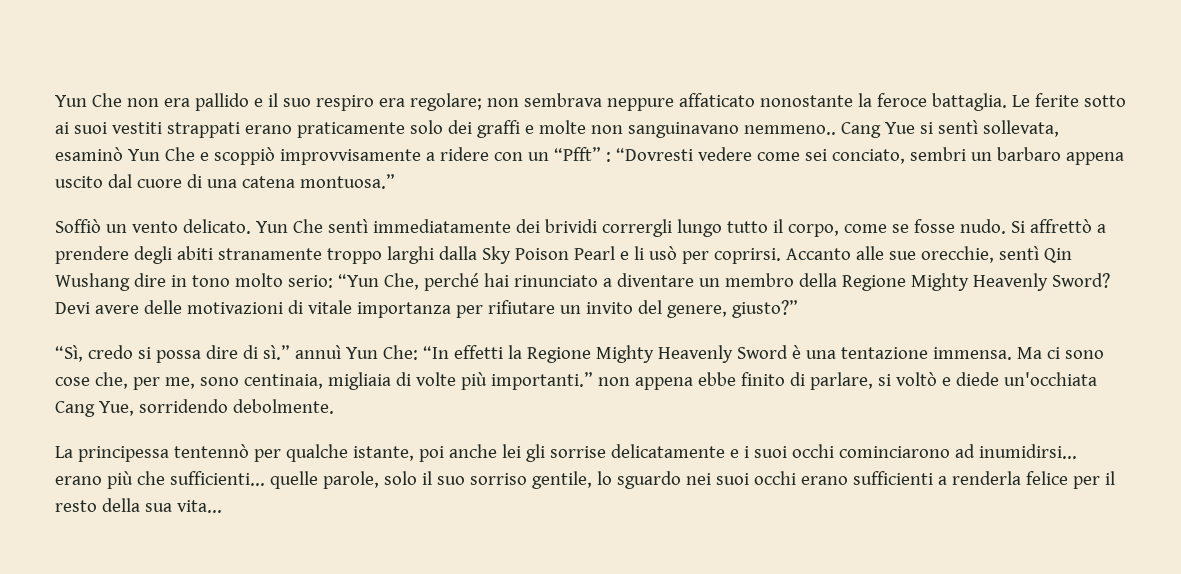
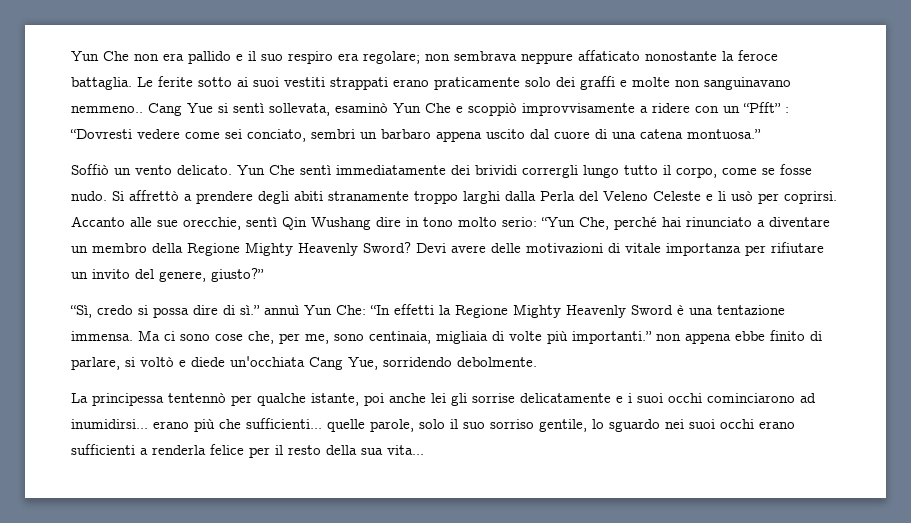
- Si affrettò a prendere degli abiti stranamente troppo larghi dalla Sky Poison Pearl e li usò per coprirsi.
+ Si affrettò a prendere degli abiti stranamente troppo larghi dalla Perla del Veleno Celeste e li usò per coprirsi.

